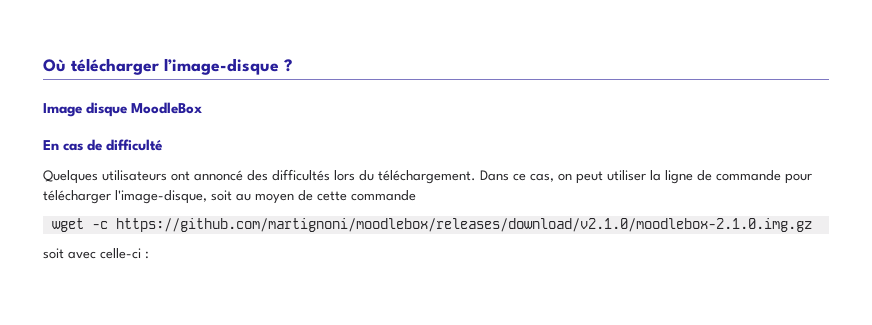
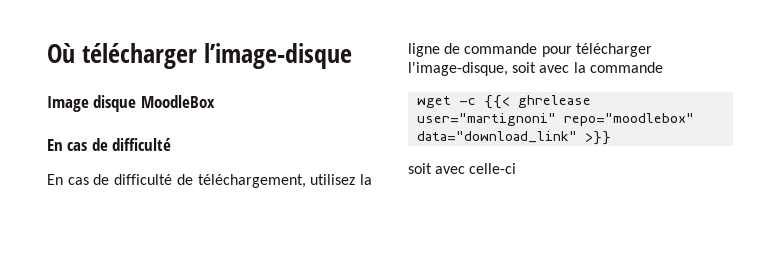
- Où télécharger l’image-disque ?
+ Où télécharger l’image-disque
- Quelques utilisateurs ont annoncé des difficultés lors du téléchargement. Dans ce cas, on peut utiliser la ligne de commande pour télécharger l'image-disque, soit au moyen de cette commande
+ En cas de difficulté de téléchargement, utilisez la ligne de commande pour télécharger l'image-disque, soit avec la commande
- wget -c https://github.com/martignoni/moodlebox/releases/download/v2.1.0/moodlebox-2.1.0.img.gz
+ wget -c {{< ghrelease user="martignoni" repo="moodlebox" data="download_link" >}}
- soit avec celle-ci :
+ soit avec celle-ci

